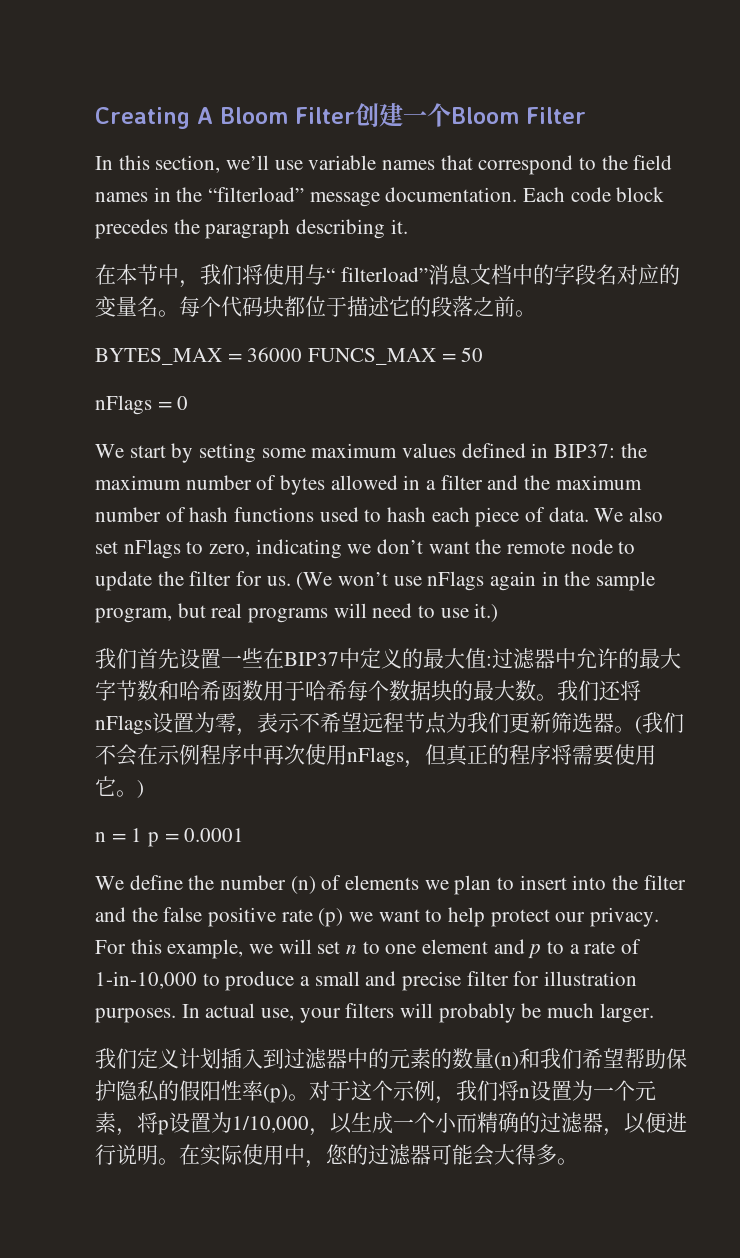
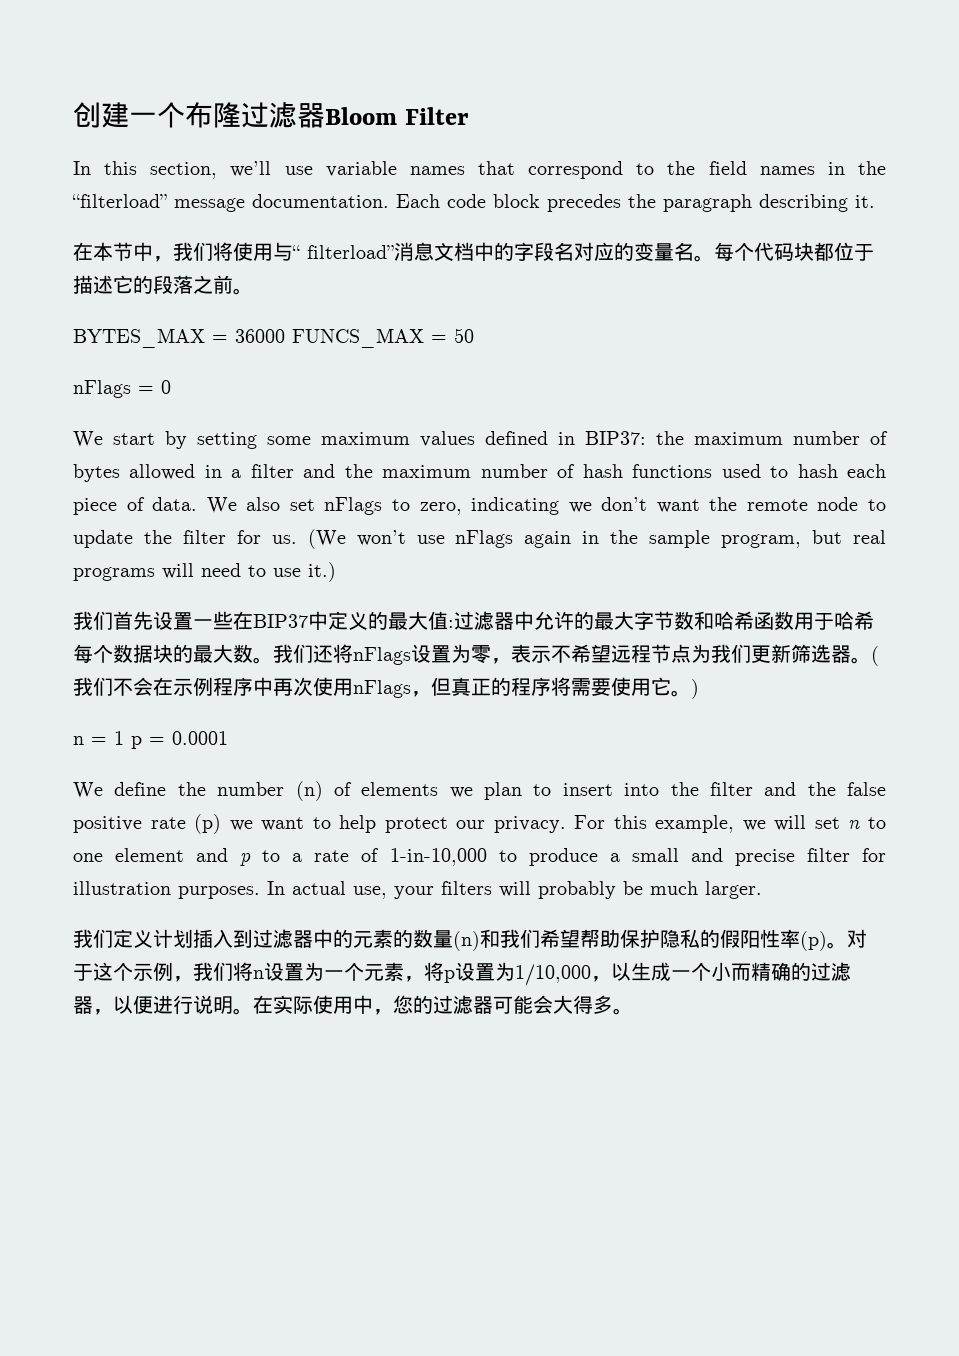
- Creating A Bloom Filter创建一个Bloom Filter
+ 创建一个布隆过滤器Bloom Filter

